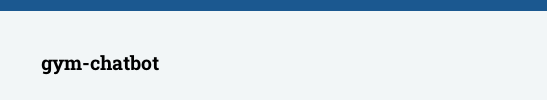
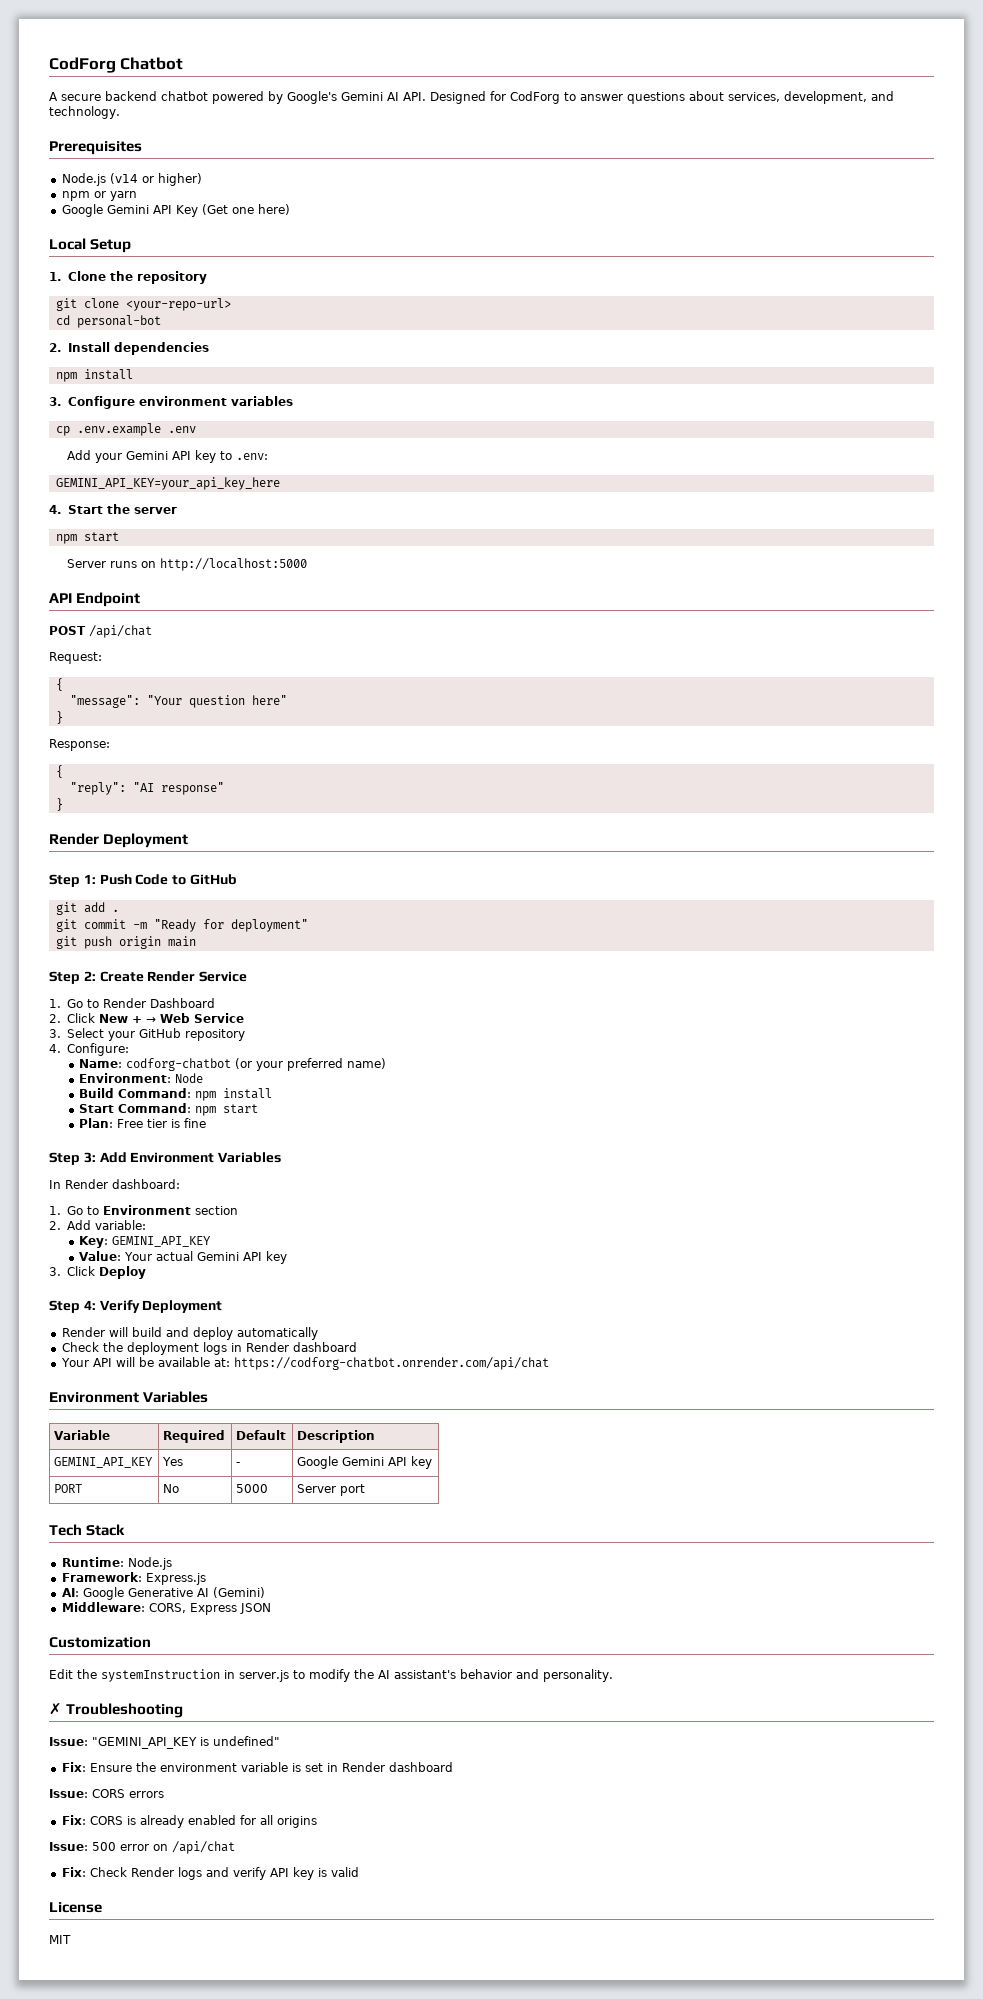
- gym-chatbot
+ CodForg Chatbot
+ A secure backend chatbot powered by Google's Gemini AI API. Designed for CodForg to answer questions about services, development, and technology.
+ Prerequisites
+ Node.js (v14 or higher)
+ npm or yarn
+ Google Gemini API Key (Get one here)
+ Local Setup
+ 1. Clone the repository
+ git clone <your-repo-url>
+ cd personal-bot
+ 2. Install dependencies
+ npm install
+ 3. Configure environment variables
+ cp .env.example .env
+ Add your Gemini API key to .env:
+ GEMINI_API_KEY=your_api_key_here
+ 4. Start the server
+ npm start
+ Server runs on http://localhost:5000
+ API Endpoint
+ POST /api/chat
+ Request:
+ {
+ "message": "Your question here"
+ }
+ Response:
+ {
+ "reply": "AI response"
+ }
+ Render Deployment
+ Step 1: Push Code to GitHub
+ git add .
+ git commit -m "Ready for deployment"
+ git push origin main
+ Step 2: Create Render Service
+ 1. Go to Render Dashboard
+ 2. Click New + → Web Service
+ 3. Select your GitHub repository
+ 4. Configure:
+ Name: codforg-chatbot (or your preferred name)
+ Environment: Node
+ Build Command: npm install
+ Start Command: npm start
+ Plan: Free tier is fine
+ Step 3: Add Environment Variables
+ In Render dashboard:
+ 1. Go to Environment section
+ 2. Add variable:
+ Key: GEMINI_API_KEY
+ Value: Your actual Gemini API key
+ 3. Click Deploy
+ Step 4: Verify Deployment
+ Render will build and deploy automatically
+ Check the deployment logs in Render dashboard
+ Your API will be available at: https://codforg-chatbot.onrender.com/api/chat
+ Environment Variables
+ Variable | Required | Default | Description
+ GEMINI_API_KEY | Yes | - | Google Gemini API key
+ PORT | No | 5000 | Server port
+ Tech Stack
+ Runtime: Node.js
+ Framework: Express.js
+ AI: Google Generative AI (Gemini)
+ Middleware: CORS, Express JSON
+ Customization
+ Edit the systemInstruction in server.js to modify the AI assistant's behavior and personality.
+ ✗ Troubleshooting
+ Issue: "GEMINI_API_KEY is undefined"
+ Fix: Ensure the environment variable is set in Render dashboard
+ Issue: CORS errors
+ Fix: CORS is already enabled for all origins
+ Issue: 500 error on /api/chat
+ Fix: Check Render logs and verify API key is valid
+ License
+ MIT

